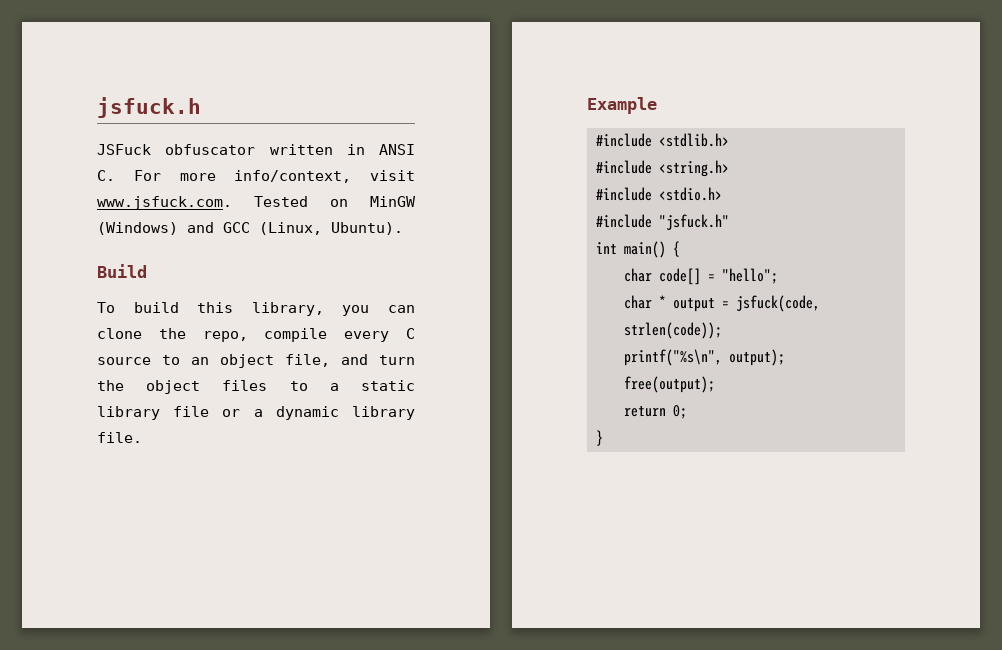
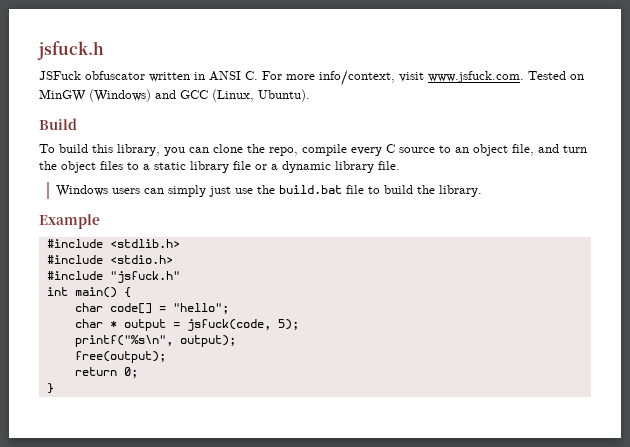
+ Windows users can simply just use the build.bat file to build the library.
- #include <string.h>
- char * output = jsfuck(code, strlen(code));
+ char * output = jsfuck(code, 5);

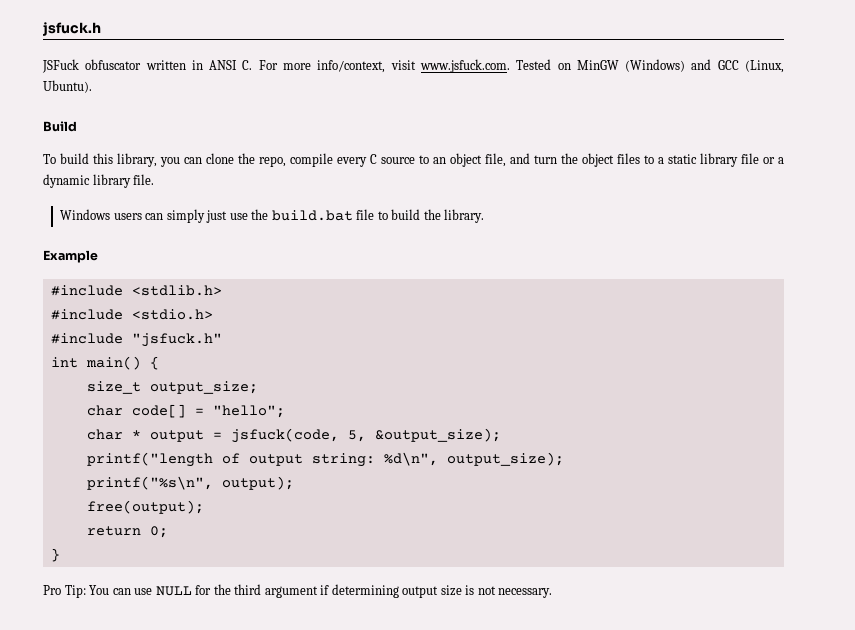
+ size_t output_size;
- char * output = jsfuck(code, 5);
+ char * output = jsfuck(code, 5, &output_size);
+ printf("length of output string: %d\n", output_size);
+ Pro Tip: You can use NULL for the third argument if determining output size is not necessary.

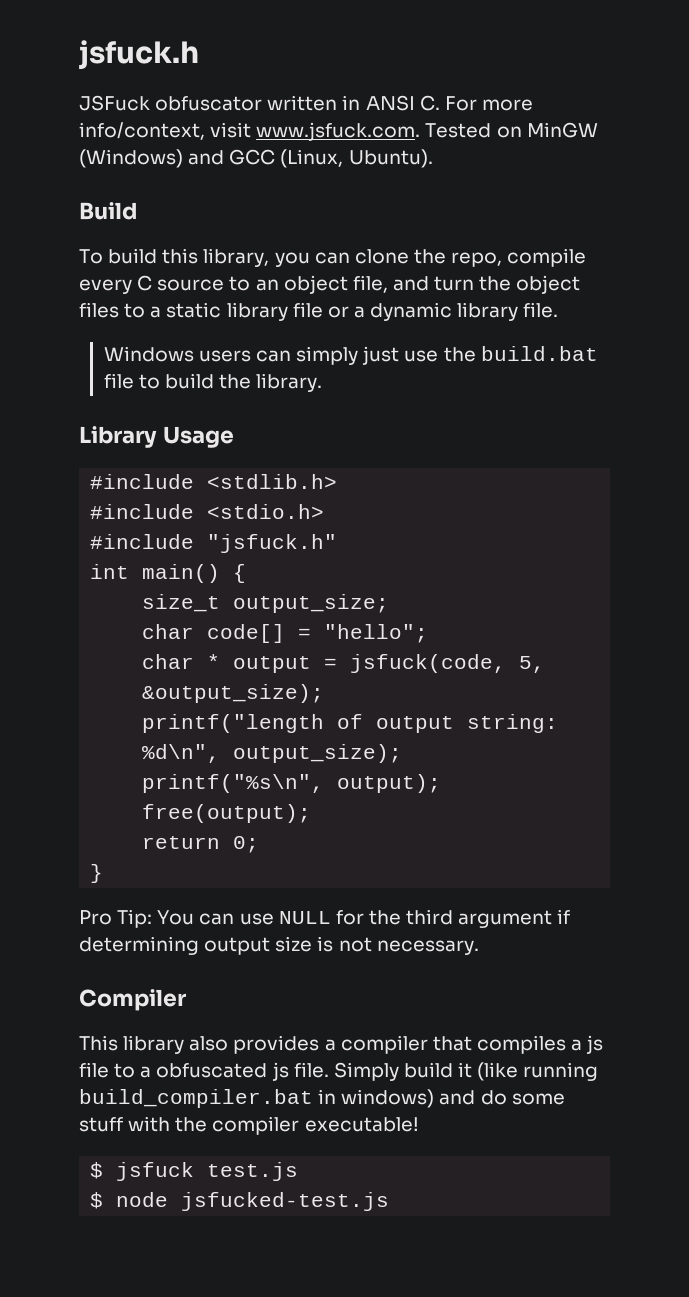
- Example
+ Library Usage
+ Compiler
+ This library also provides a compiler that compiles a js file to a obfuscated js file. Simply build it (like running build_compiler.bat in windows) and do some stuff with the compiler executable!
+ $ jsfuck test.js
+ $ node jsfucked-test.js

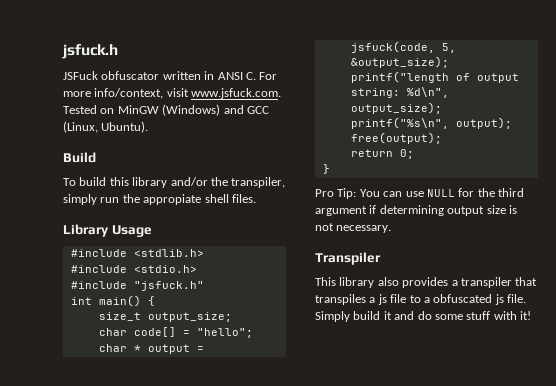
- To build this library, you can clone the repo, compile every C source to an object file, and turn the object files to a static library file or a dynamic library file.
- Windows users can simply just use the build.bat file to build the library.
+ To build this library and/or the transpiler, simply run the appropiate shell files.
- Compiler
+ Transpiler
- This library also provides a compiler that compiles a js file to a obfuscated js file.
+ This library also provides a transpiler that transpiles a js file to a obfuscated js file.
- Simply build it (like running build_compiler.bat in windows) and do some stuff with the compiler executable!
- $ jsfuck test.js
- $ node jsfucked-test.js
+ Simply build it and do some stuff with it!

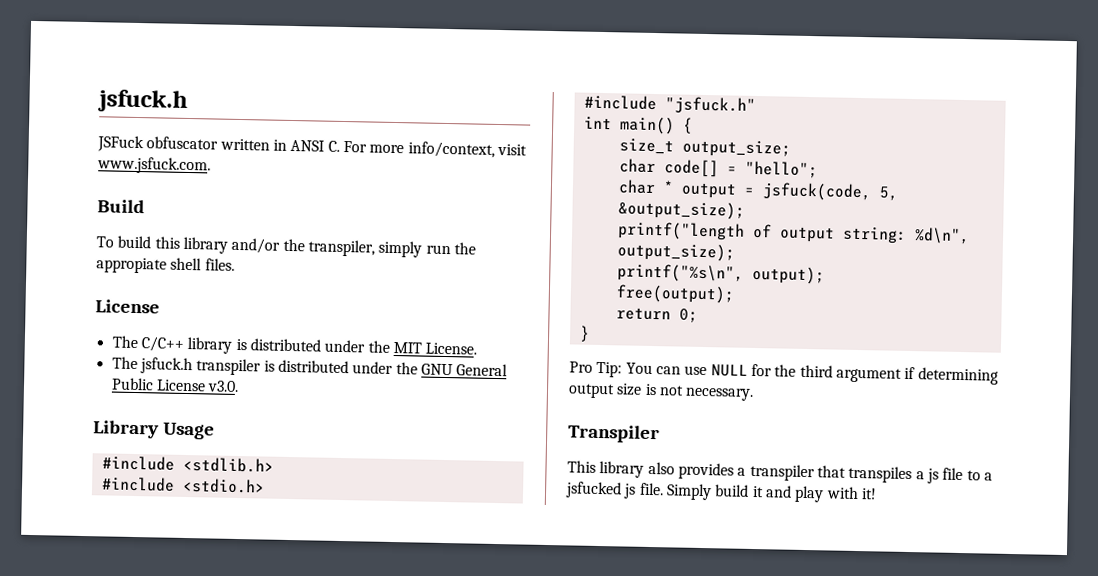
- JSFuck obfuscator written in ANSI C. For more info/context, visit www.jsfuck.com. Tested on MinGW (Windows) and GCC (Linux, Ubuntu).
+ JSFuck obfuscator written in ANSI C. For more info/context, visit www.jsfuck.com.
  To build this library and/or the transpiler, simply run the appropiate shell files.
+ License
+ The C/C++ library is distributed under the MIT License.
+ The jsfuck.h transpiler is distributed under the GNU General Public License v3.0.
- This library also provides a transpiler that transpiles a js file to a obfuscated js file.
+ This library also provides a transpiler that transpiles a js file to a jsfucked js file.
- Simply build it and do some stuff with it!
+ Simply build it and play with it!

